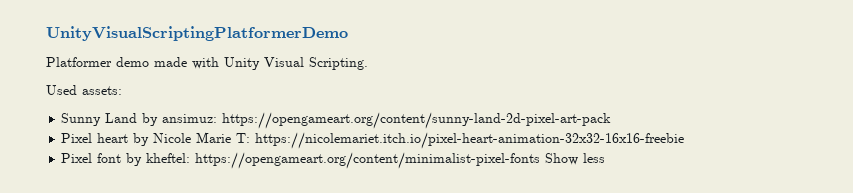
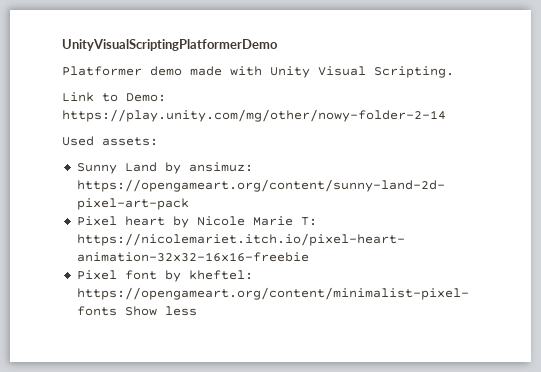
+ Link to Demo: https://play.unity.com/mg/other/nowy-folder-2-14

